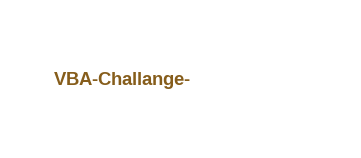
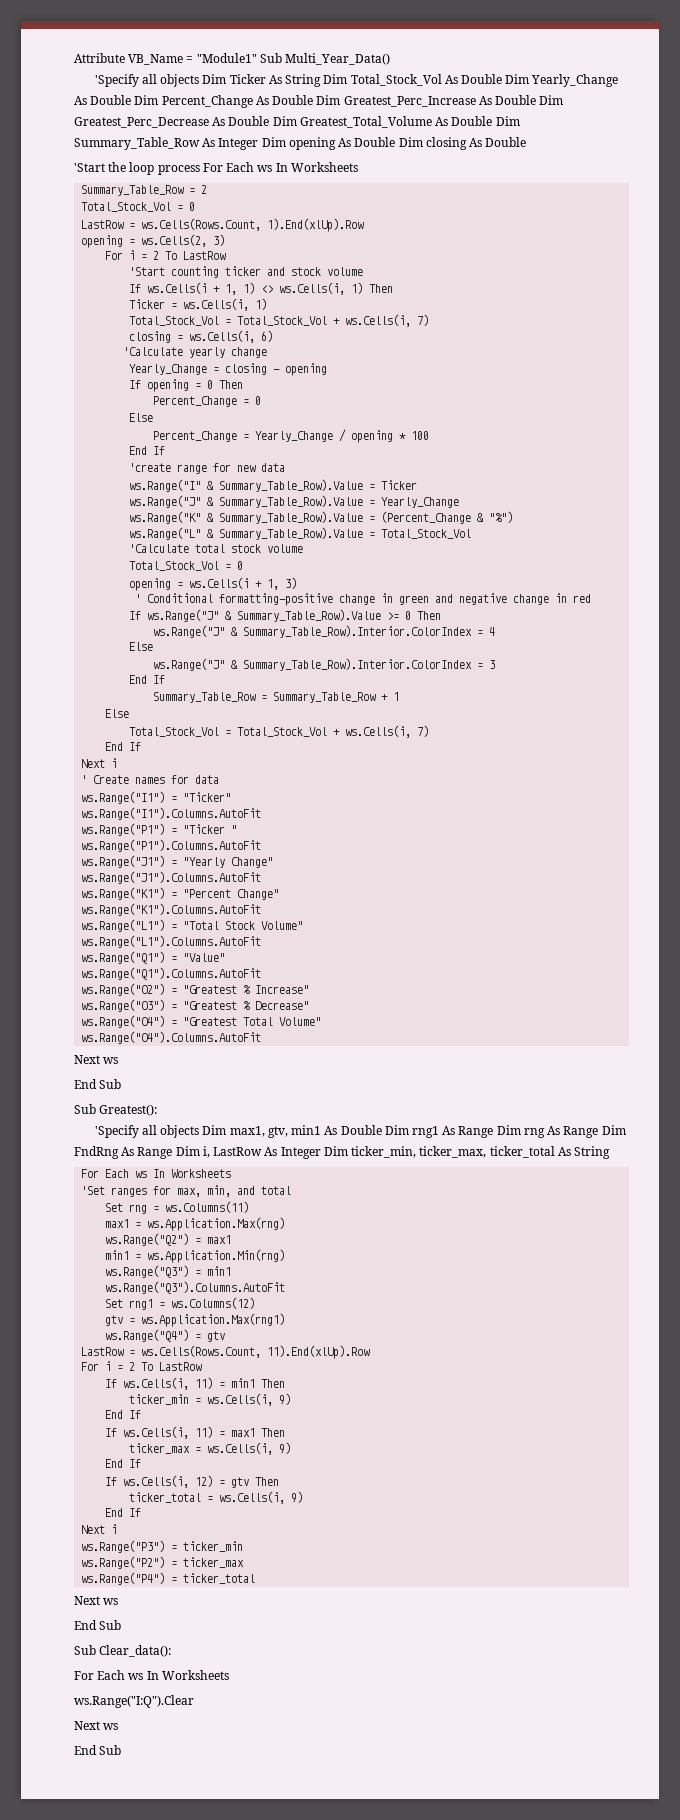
- VBA-Challange-
+ Attribute VB_Name = "Module1" Sub Multi_Year_Data()
+ 'Specify all objects Dim Ticker As String Dim Total_Stock_Vol As Double Dim Yearly_Change As Double Dim Percent_Change As Double Dim Greatest_Perc_Increase As Double Dim Greatest_Perc_Decrease As Double Dim Greatest_Total_Volume As Double Dim Summary_Table_Row As Integer Dim opening As Double Dim closing As Double
+ 'Start the loop process For Each ws In Worksheets
+ Summary_Table_Row = 2
+ Total_Stock_Vol = 0
+ LastRow = ws.Cells(Rows.Count, 1).End(xlUp).Row
+ opening = ws.Cells(2, 3)
+ For i = 2 To LastRow
+ 'Start counting ticker and stock volume
+ If ws.Cells(i + 1, 1) <> ws.Cells(i, 1) Then
+ Ticker = ws.Cells(i, 1)
+ Total_Stock_Vol = Total_Stock_Vol + ws.Cells(i, 7)
+ closing = ws.Cells(i, 6)
+ 'Calculate yearly change
+ Yearly_Change = closing - opening
+ If opening = 0 Then
+ Percent_Change = 0
+ Else
+ Percent_Change = Yearly_Change / opening * 100
+ End If
+ 'create range for new data
+ ws.Range("I" & Summary_Table_Row).Value = Ticker
+ ws.Range("J" & Summary_Table_Row).Value = Yearly_Change
+ ws.Range("K" & Summary_Table_Row).Value = (Percent_Change & "%")
+ ws.Range("L" & Summary_Table_Row).Value = Total_Stock_Vol
+ 'Calculate total stock volume
+ Total_Stock_Vol = 0
+ opening = ws.Cells(i + 1, 3)
+ ' Conditional formatting-positive change in green and negative change in red
+ If ws.Range("J" & Summary_Table_Row).Value >= 0 Then
+ ws.Range("J" & Summary_Table_Row).Interior.ColorIndex = 4
+ Else
+ ws.Range("J" & Summary_Table_Row).Interior.ColorIndex = 3
+ End If
+ Summary_Table_Row = Summary_Table_Row + 1
+ Else
+ Total_Stock_Vol = Total_Stock_Vol + ws.Cells(i, 7)
+ End If
+ Next i
+ ' Create names for data
+ ws.Range("I1") = "Ticker"
+ ws.Range("I1").Columns.AutoFit
+ ws.Range("P1") = "Ticker "
+ ws.Range("P1").Columns.AutoFit
+ ws.Range("J1") = "Yearly Change"
+ ws.Range("J1").Columns.AutoFit
+ ws.Range("K1") = "Percent Change"
+ ws.Range("K1").Columns.AutoFit
+ ws.Range("L1") = "Total Stock Volume"
+ ws.Range("L1").Columns.AutoFit
+ ws.Range("Q1") = "Value"
+ ws.Range("Q1").Columns.AutoFit
+ ws.Range("O2") = "Greatest % Increase"
+ ws.Range("O3") = "Greatest % Decrease"
+ ws.Range("O4") = "Greatest Total Volume"
+ ws.Range("O4").Columns.AutoFit
+ Next ws
+ End Sub
+ Sub Greatest():
+ 'Specify all objects Dim max1, gtv, min1 As Double Dim rng1 As Range Dim rng As Range Dim FndRng As Range Dim i, LastRow As Integer Dim ticker_min, ticker_max, ticker_total As String
+ For Each ws In Worksheets
+ 'Set ranges for max, min, and total
+ Set rng = ws.Columns(11)
+ max1 = ws.Application.Max(rng)
+ ws.Range("Q2") = max1
+ min1 = ws.Application.Min(rng)
+ ws.Range("Q3") = min1
+ ws.Range("Q3").Columns.AutoFit
+ Set rng1 = ws.Columns(12)
+ gtv = ws.Application.Max(rng1)
+ ws.Range("Q4") = gtv
+ LastRow = ws.Cells(Rows.Count, 11).End(xlUp).Row
+ For i = 2 To LastRow
+ If ws.Cells(i, 11) = min1 Then
+ ticker_min = ws.Cells(i, 9)
+ End If
+ If ws.Cells(i, 11) = max1 Then
+ ticker_max = ws.Cells(i, 9)
+ End If
+ If ws.Cells(i, 12) = gtv Then
+ ticker_total = ws.Cells(i, 9)
+ End If
+ Next i
+ ws.Range("P3") = ticker_min
+ ws.Range("P2") = ticker_max
+ ws.Range("P4") = ticker_total
+ Next ws
+ End Sub
+ Sub Clear_data():
+ For Each ws In Worksheets
+ ws.Range("I:Q").Clear
+ Next ws
+ End Sub

